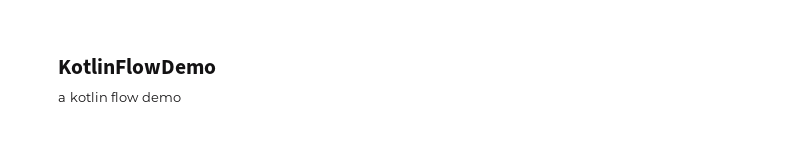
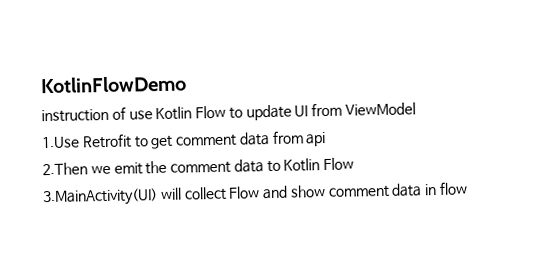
- a kotlin flow demo
+ instruction of use Kotlin Flow to update UI from ViewModel
+ 1.Use Retrofit to get comment data from api
+ 2.Then we emit the comment data to Kotlin Flow
+ 3.MainActivity(UI) will collect Flow and show comment data in flow

